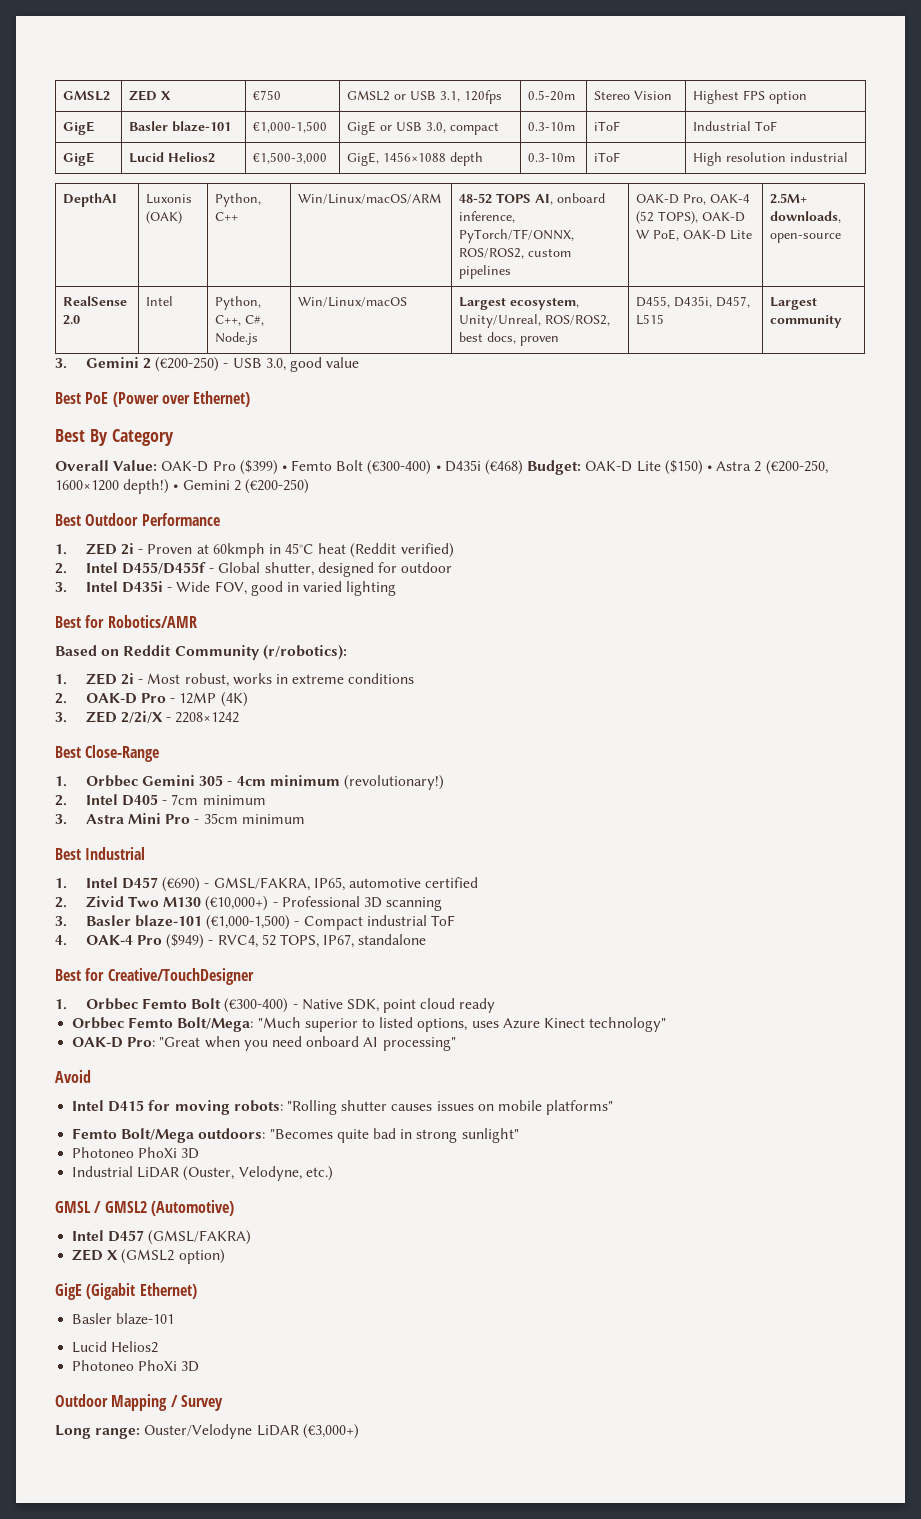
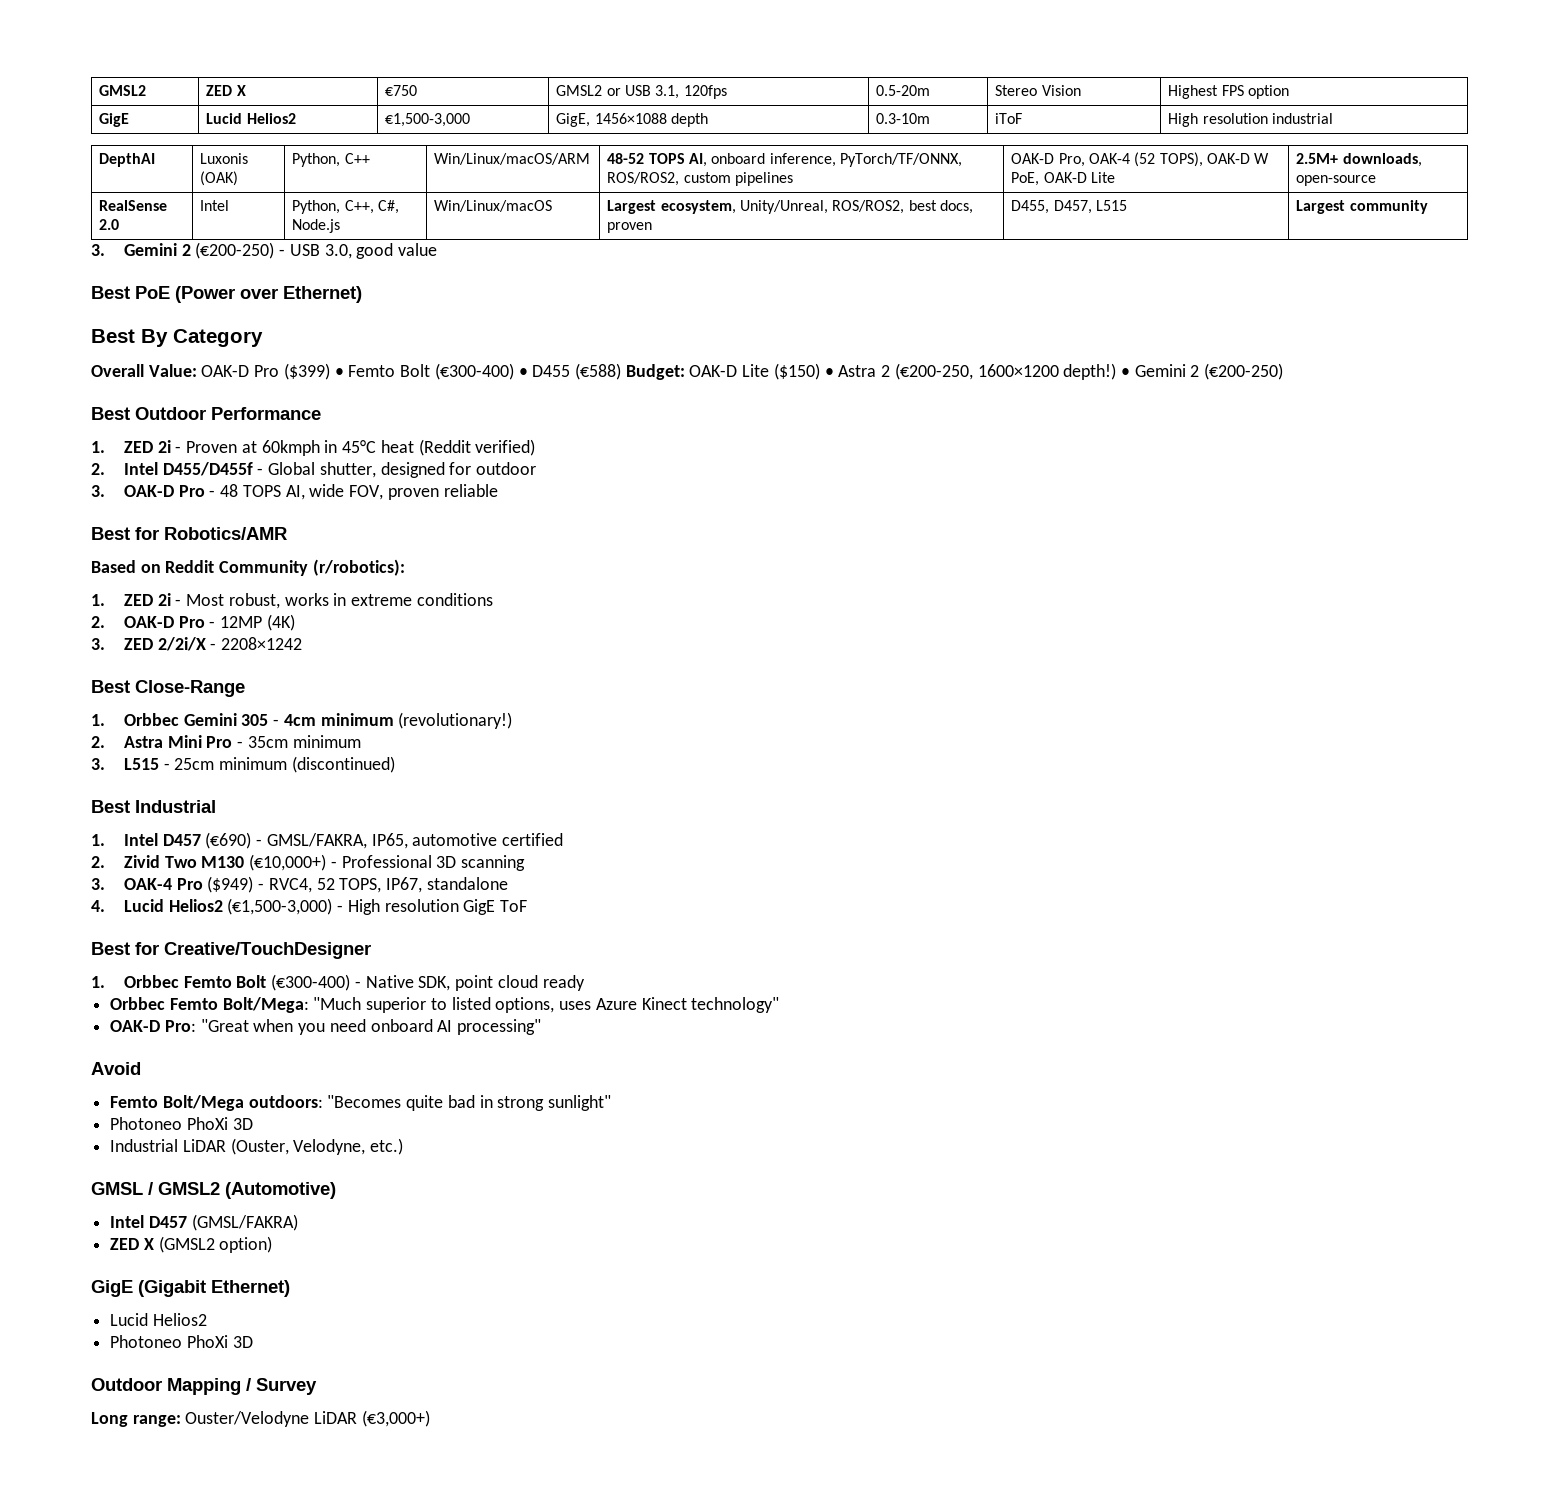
- GigE | Basler blaze-101 | €1,000-1,500 | GigE or USB 3.0, compact | 0.3-10m | iToF | Industrial ToF
- RealSense 2.0 | Intel | Python, C++, C#, Node.js | Win/Linux/macOS | Largest ecosystem, Unity/Unreal, ROS/ROS2, best docs, proven | D455, D435i, D457, L515 | Largest community
+ RealSense 2.0 | Intel | Python, C++, C#, Node.js | Win/Linux/macOS | Largest ecosystem, Unity/Unreal, ROS/ROS2, best docs, proven | D455, D457, L515 | Largest community
- Overall Value: OAK-D Pro ($399) • Femto Bolt (€300-400) • D435i (€468) Budget: OAK-D Lite ($150) • Astra 2 (€200-250, 1600×1200 depth!)
+ Overall Value: OAK-D Pro ($399) • Femto Bolt (€300-400) • D455 (€588) Budget: OAK-D Lite ($150) • Astra 2 (€200-250, 1600×1200 depth!)
- 3. Intel D435i - Wide FOV, good in varied lighting
+ 3. OAK-D Pro - 48 TOPS AI, wide FOV, proven reliable
- 2. Intel D405 - 7cm minimum
- 3. Astra Mini Pro - 35cm minimum
+ 2. Astra Mini Pro - 35cm minimum
+ 3. L515 - 25cm minimum (discontinued)
- 3. Basler blaze-101 (€1,000-1,500) - Compact industrial ToF
- 4. OAK-4 Pro ($949) - RVC4, 52 TOPS, IP67, standalone
+ 3. OAK-4 Pro ($949) - RVC4, 52 TOPS, IP67, standalone
+ 4. Lucid Helios2 (€1,500-3,000) - High resolution GigE ToF
- Intel D415 for moving robots: "Rolling shutter causes issues on mobile platforms"
  GigE (Gigabit Ethernet)
- Basler blaze-101

